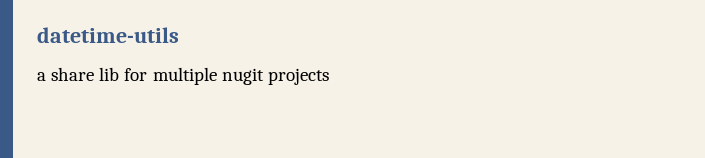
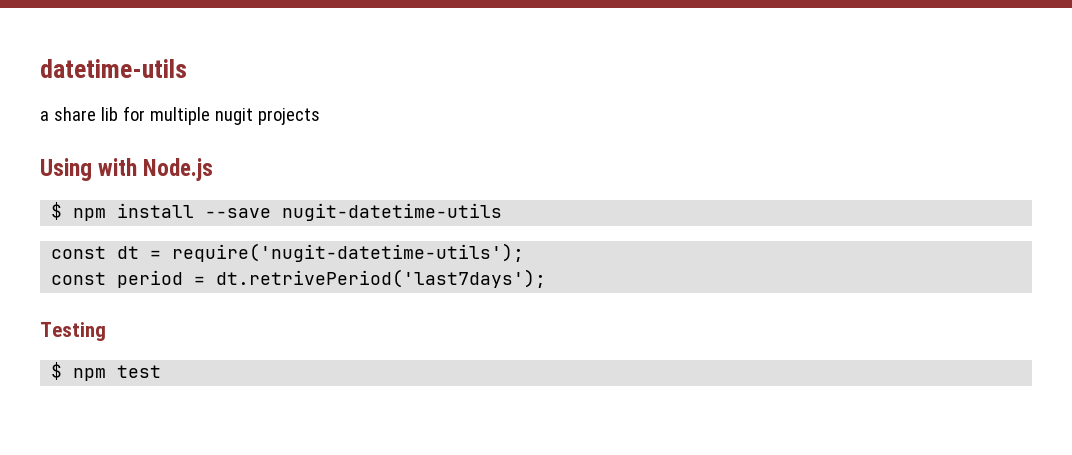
+ Using with Node.js
+ $ npm install --save nugit-datetime-utils
+ const dt = require('nugit-datetime-utils');
+ const period = dt.retrivePeriod('last7days');
+ Testing
+ $ npm test

